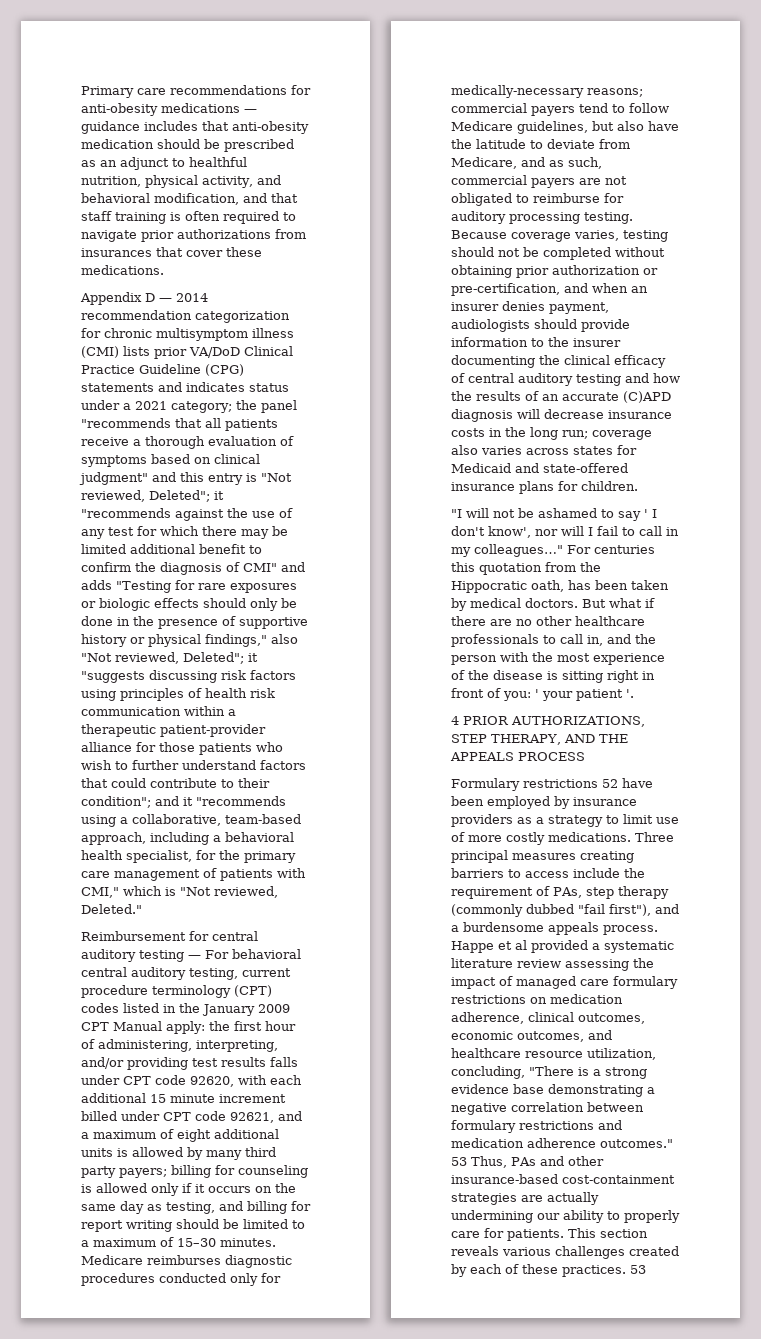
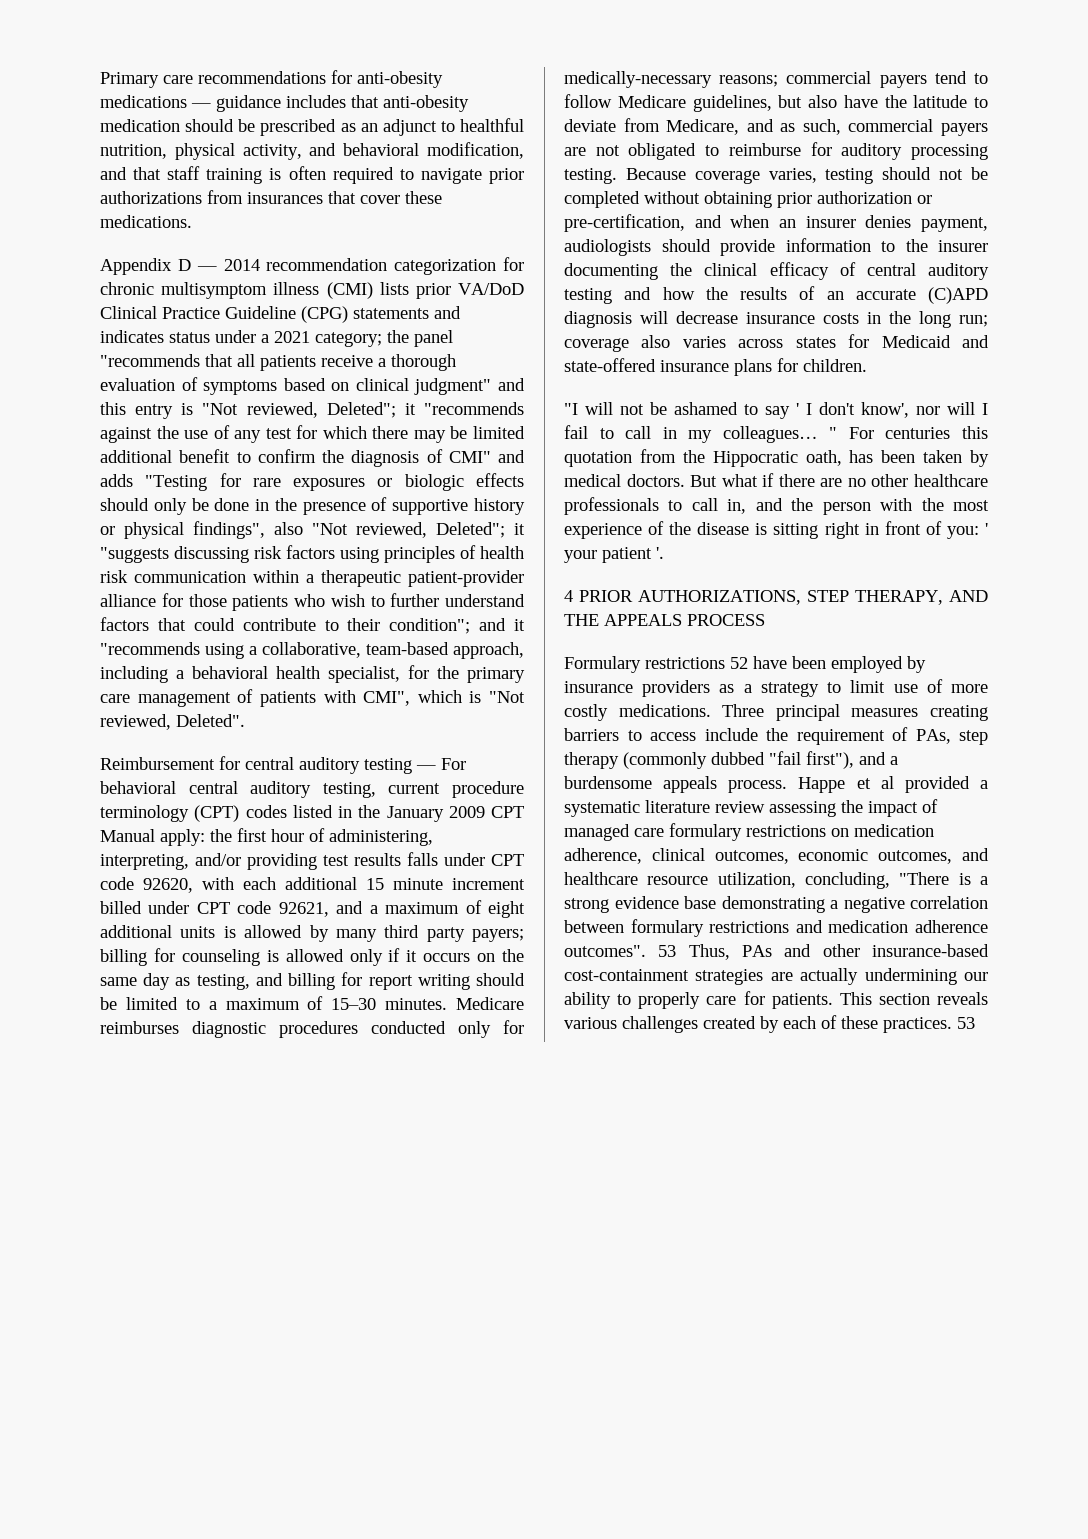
- it "recommends against the use of any test for which there may be limited additional benefit to confirm the diagnosis of CMI" and adds "Testing for rare exposures or biologic effects should only be done in the presence of supportive history or physical findings," also "Not reviewed, Deleted";
+ it "recommends against the use of any test for which there may be limited additional benefit to confirm the diagnosis of CMI" and adds "Testing for rare exposures or biologic effects should only be done in the presence of supportive history or physical findings", also "Not reviewed, Deleted";
- and it "recommends using a collaborative, team-based approach, including a behavioral health specialist, for the primary care management of patients with CMI," which is "Not reviewed, Deleted."
+ and it "recommends using a collaborative, team-based approach, including a behavioral health specialist, for the primary care management of patients with CMI", which is "Not reviewed, Deleted".
- "I will not be ashamed to say ' I don't know', nor will I fail to call in my colleagues…" For centuries this quotation from the Hippocratic oath, has been taken by medical doctors.
+ "I will not be ashamed to say ' I don't know', nor will I fail to call in my colleagues… " For centuries this quotation from the Hippocratic oath, has been taken by medical doctors.
- Happe et al provided a systematic literature review assessing the impact of managed care formulary restrictions on medication adherence, clinical outcomes, economic outcomes, and healthcare resource utilization, concluding, "There is a strong evidence base demonstrating a negative correlation between formulary restrictions and medication adherence outcomes."
+ Happe et al provided a systematic literature review assessing the impact of managed care formulary restrictions on medication adherence, clinical outcomes, economic outcomes, and healthcare resource utilization, concluding, "There is a strong evidence base demonstrating a negative correlation between formulary restrictions and medication adherence outcomes".

